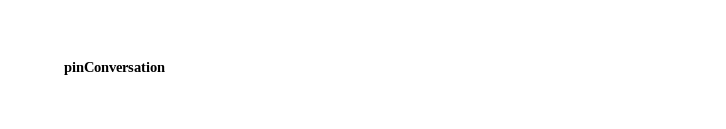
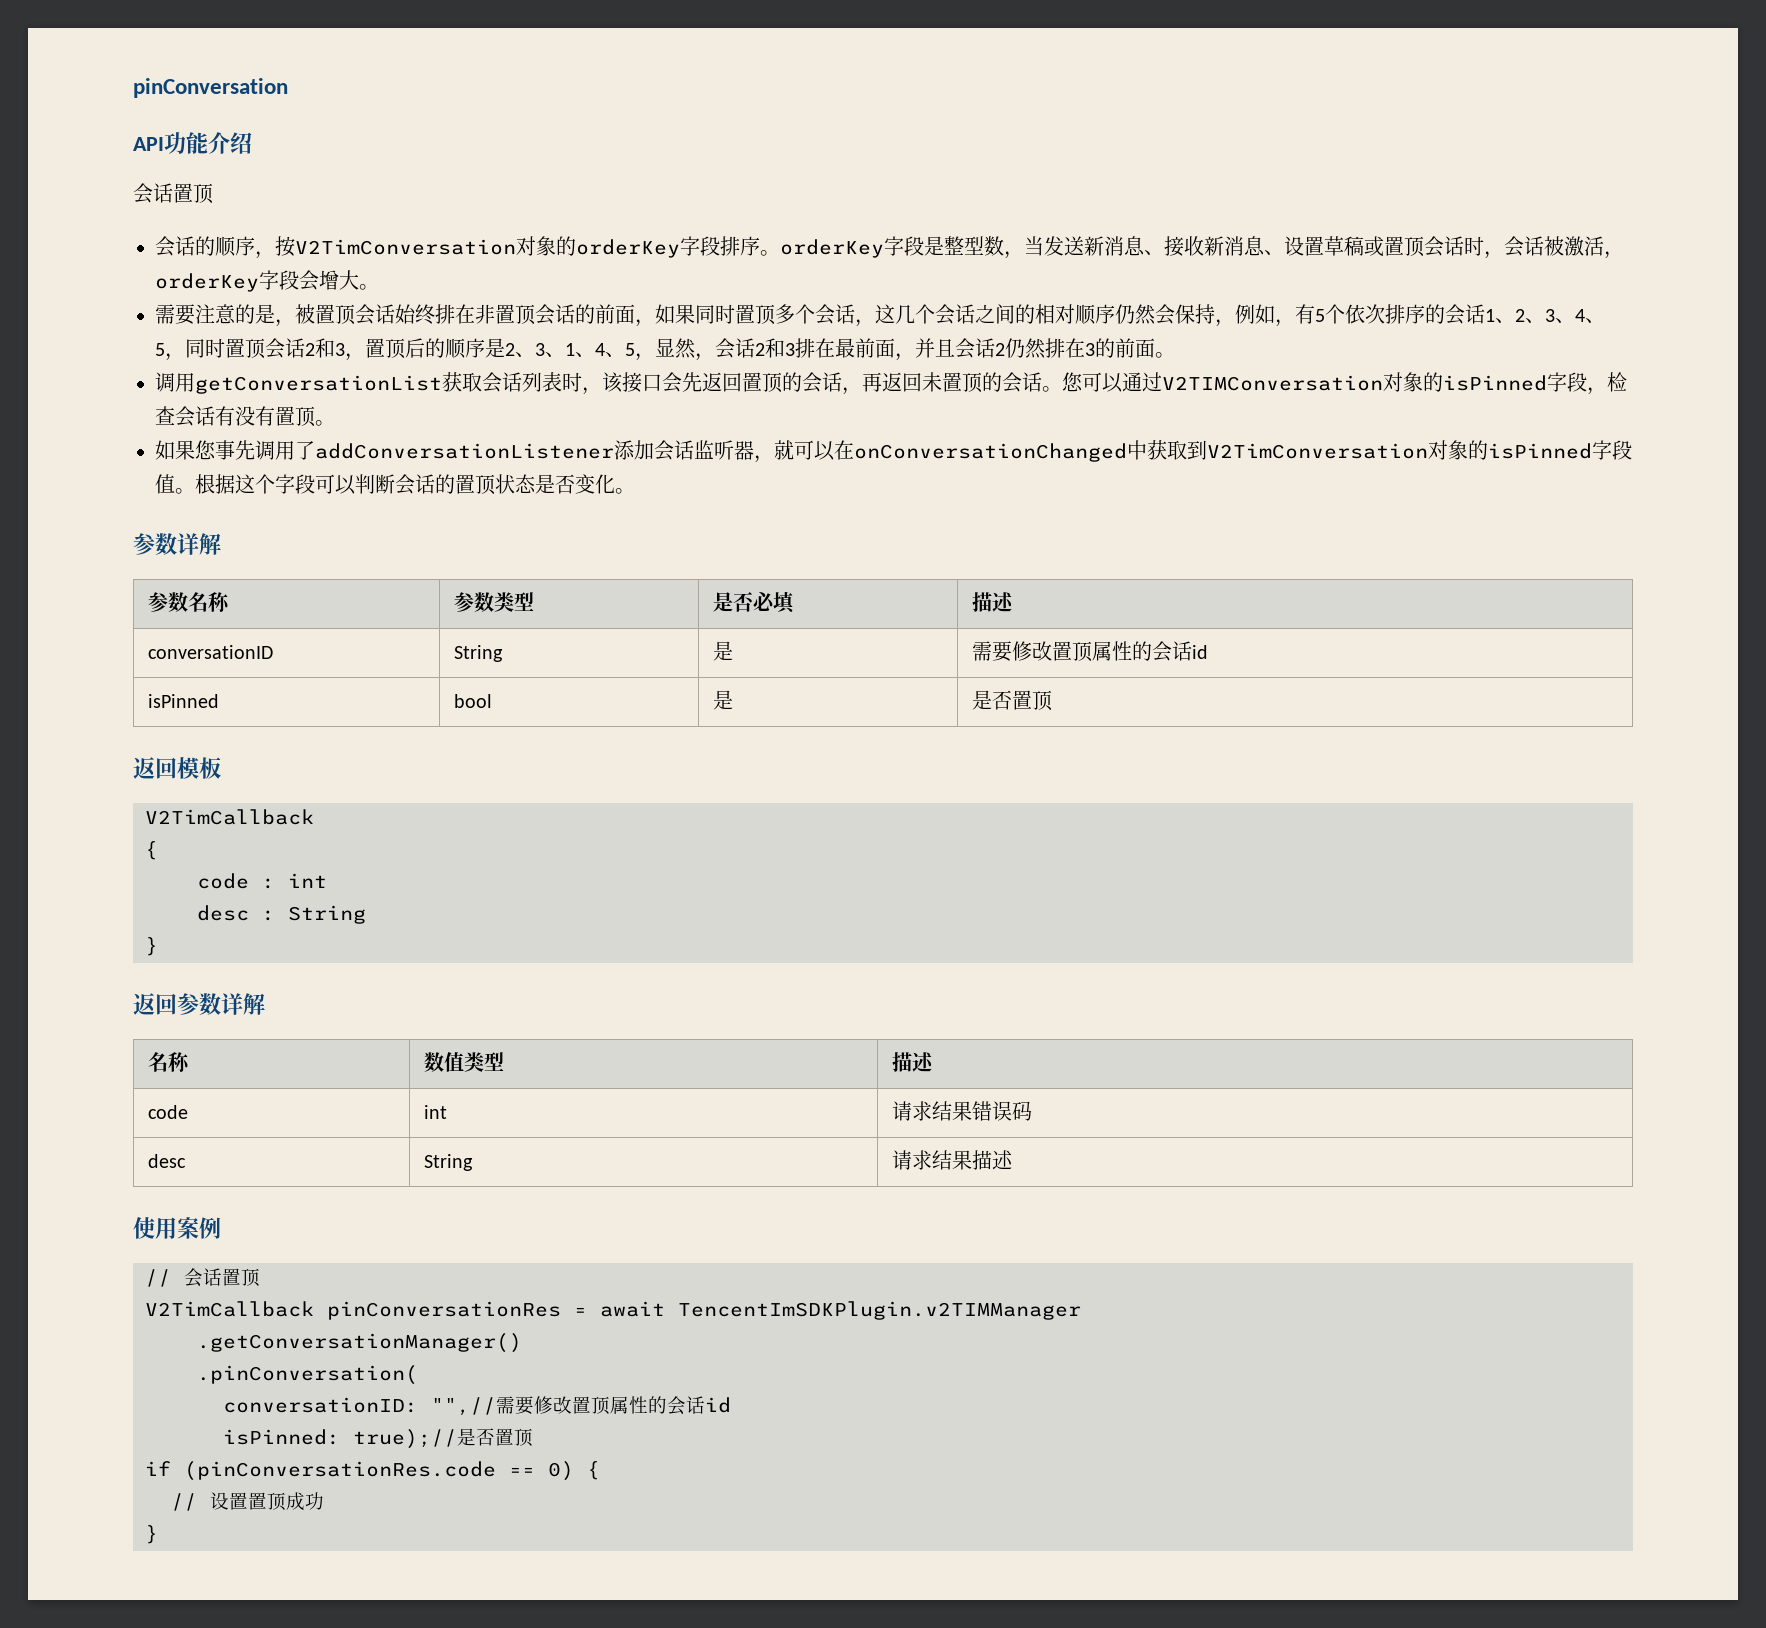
+ API功能介绍
+ 会话置顶
+ 会话的顺序，按V2TimConversation对象的orderKey字段排序。orderKey字段是整型数，当发送新消息、接收新消息、设置草稿或置顶会话时，会话被激活，orderKey字段会增大。
+ 需要注意的是，被置顶会话始终排在非置顶会话的前面，如果同时置顶多个会话，这几个会话之间的相对顺序仍然会保持，例如，有5个依次排序的会话1、2、3、4、5，同时置顶会话2和3，置顶后的顺序是2、3、1、4、5，显然，会话2和3排在最前面，并且会话2仍然排在3的前面。
+ 调用getConversationList获取会话列表时，该接口会先返回置顶的会话，再返回未置顶的会话。您可以通过V2TIMConversation对象的isPinned字段，检查会话有没有置顶。
+ 如果您事先调用了addConversationListener添加会话监听器，就可以在onConversationChanged中获取到V2TimConversation对象的isPinned字段值。根据这个字段可以判断会话的置顶状态是否变化。
+ 参数详解
+ 参数名称 | 参数类型 | 是否必填 | 描述
+ conversationID | String | 是 | 需要修改置顶属性的会话id
+ isPinned | bool | 是 | 是否置顶
+ 返回模板
+ V2TimCallback
+ {
+ code : int
+ desc : String
+ }
+ 返回参数详解
+ 名称 | 数值类型 | 描述
+ code | int | 请求结果错误码
+ desc | String | 请求结果描述
+ 使用案例
+ // 会话置顶
+ V2TimCallback pinConversationRes = await TencentImSDKPlugin.v2TIMManager
+ .getConversationManager()
+ .pinConversation(
+ conversationID: "",//需要修改置顶属性的会话id
+ isPinned: true);//是否置顶
+ if (pinConversationRes.code == 0) {
+ // 设置置顶成功
+ }

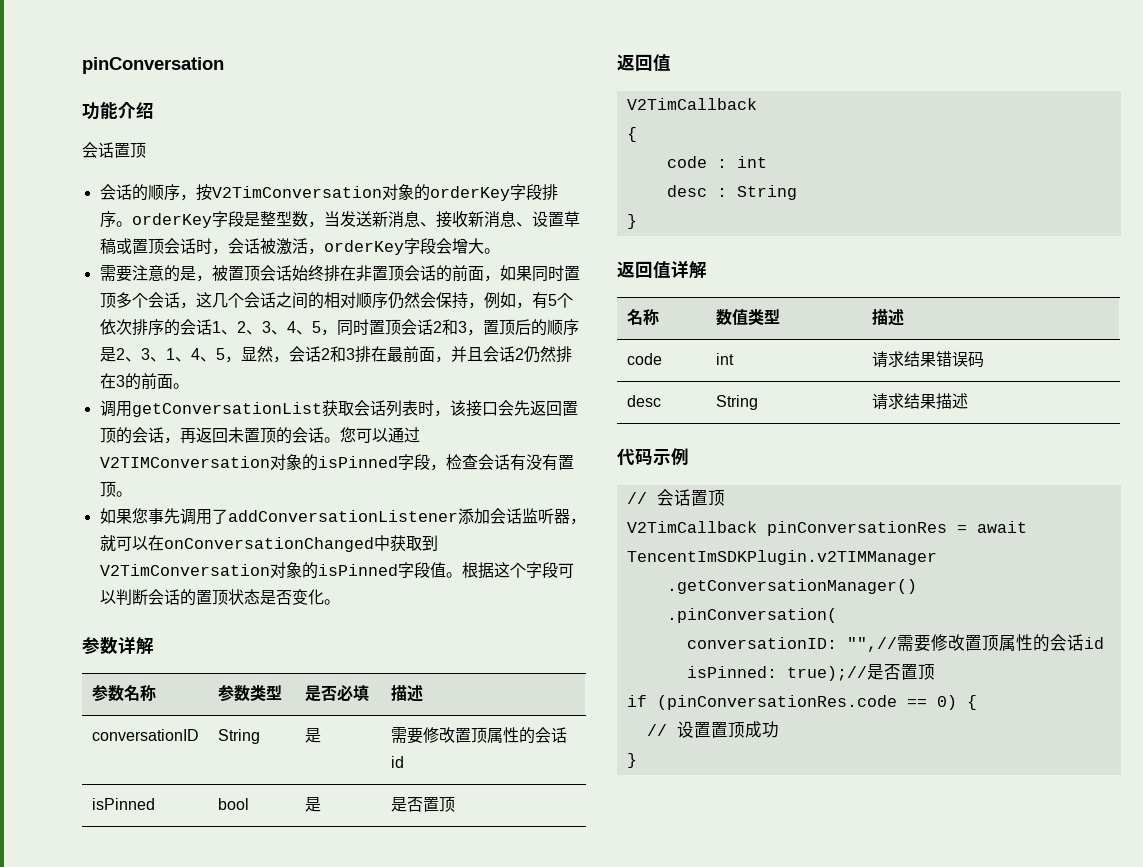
- API功能介绍
+ 功能介绍
  isPinned | bool | 是 | 是否置顶
- 返回模板
+ 返回值
- 返回参数详解
+ 返回值详解
- 使用案例
+ 代码示例

